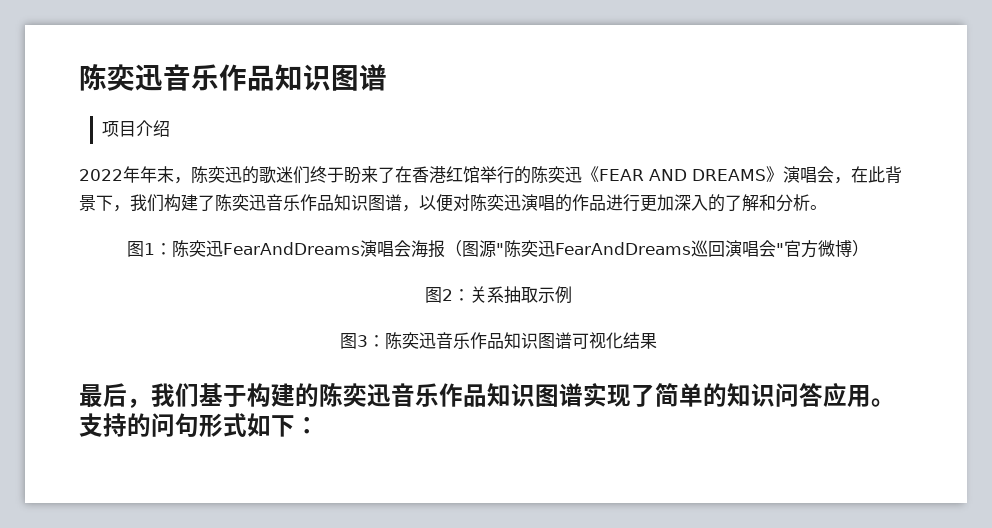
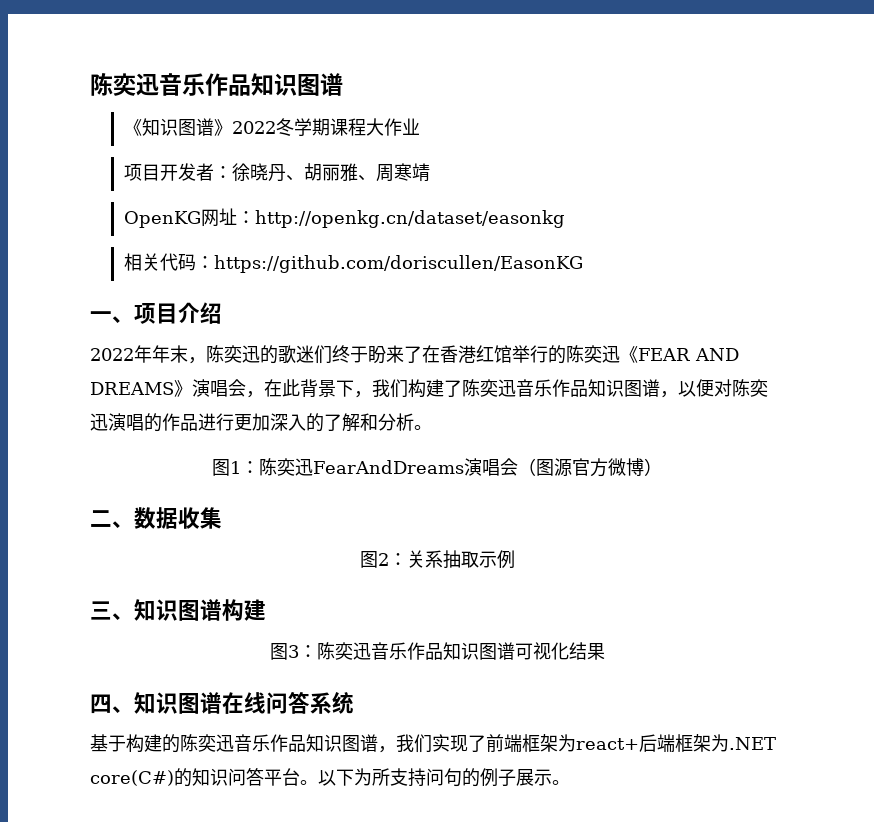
- 项目介绍
+ 《知识图谱》2022冬学期课程大作业
+ 项目开发者：徐晓丹、胡丽雅、周寒靖
+ OpenKG网址：http://openkg.cn/dataset/easonkg
+ 相关代码：https://github.com/doriscullen/EasonKG
+ 一、项目介绍
- 图1：陈奕迅FearAndDreams演唱会海报（图源"陈奕迅FearAndDreams巡回演唱会"官方微博）
+ 图1：陈奕迅FearAndDreams演唱会（图源官方微博）
+ 二、数据收集
+ 三、知识图谱构建
- 最后，我们基于构建的陈奕迅音乐作品知识图谱实现了简单的知识问答应用。支持的问句形式如下：
+ 四、知识图谱在线问答系统
+ 基于构建的陈奕迅音乐作品知识图谱，我们实现了前端框架为react+后端框架为.NET core(C#)的知识问答平台。以下为所支持问句的例子展示。

